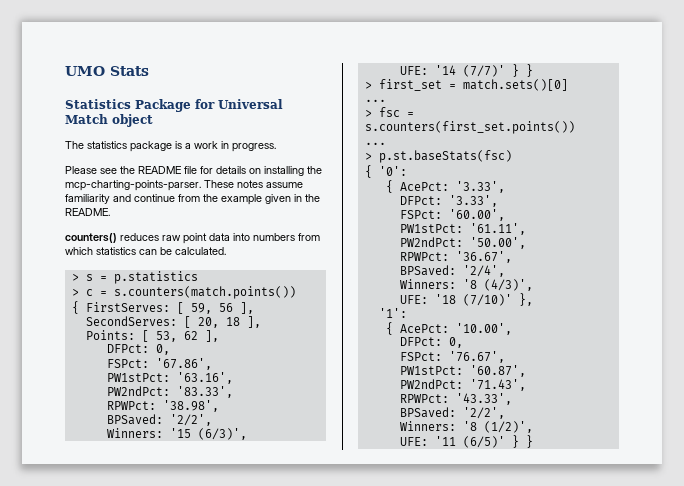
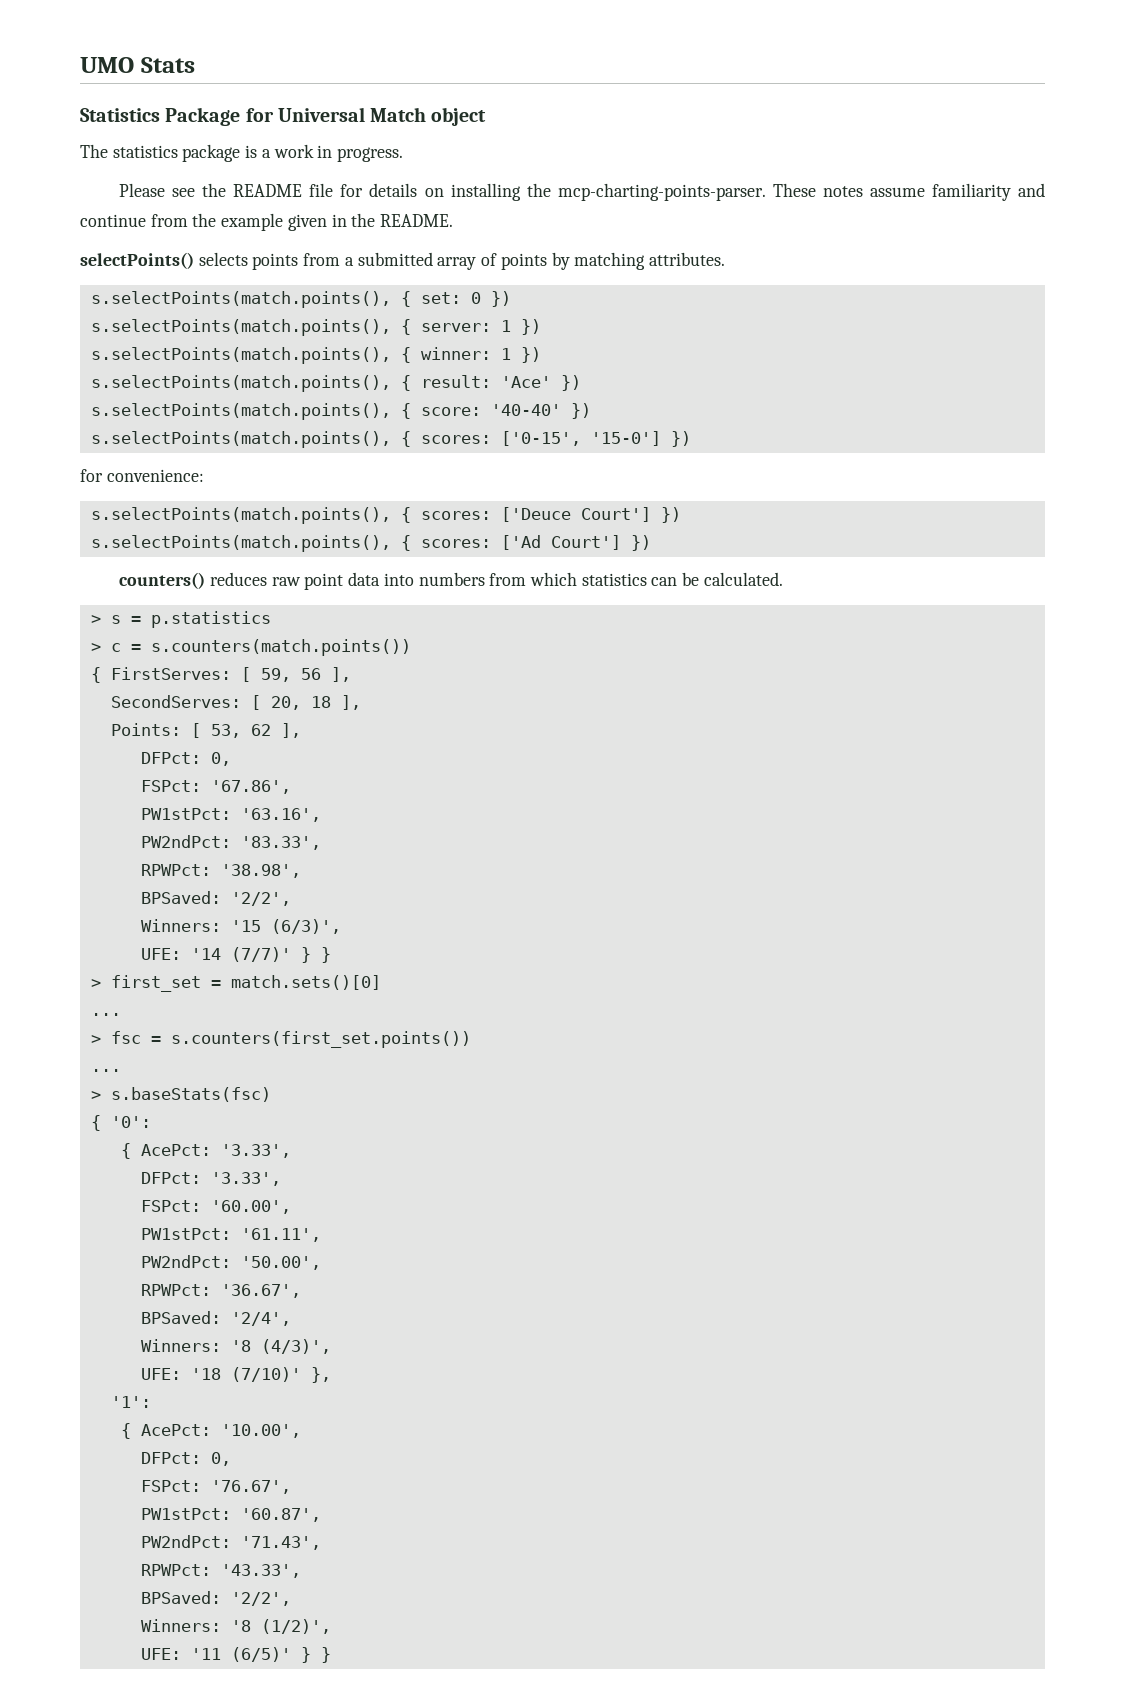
+ selectPoints() selects points from a submitted array of points by matching attributes.
+ s.selectPoints(match.points(), { set: 0 })
+ s.selectPoints(match.points(), { server: 1 })
+ s.selectPoints(match.points(), { winner: 1 })
+ s.selectPoints(match.points(), { result: 'Ace' })
+ s.selectPoints(match.points(), { score: '40-40' })
+ s.selectPoints(match.points(), { scores: ['0-15', '15-0'] })
+ for convenience:
+ s.selectPoints(match.points(), { scores: ['Deuce Court'] })
+ s.selectPoints(match.points(), { scores: ['Ad Court'] })
- > p.st.baseStats(fsc)
+ > s.baseStats(fsc)

